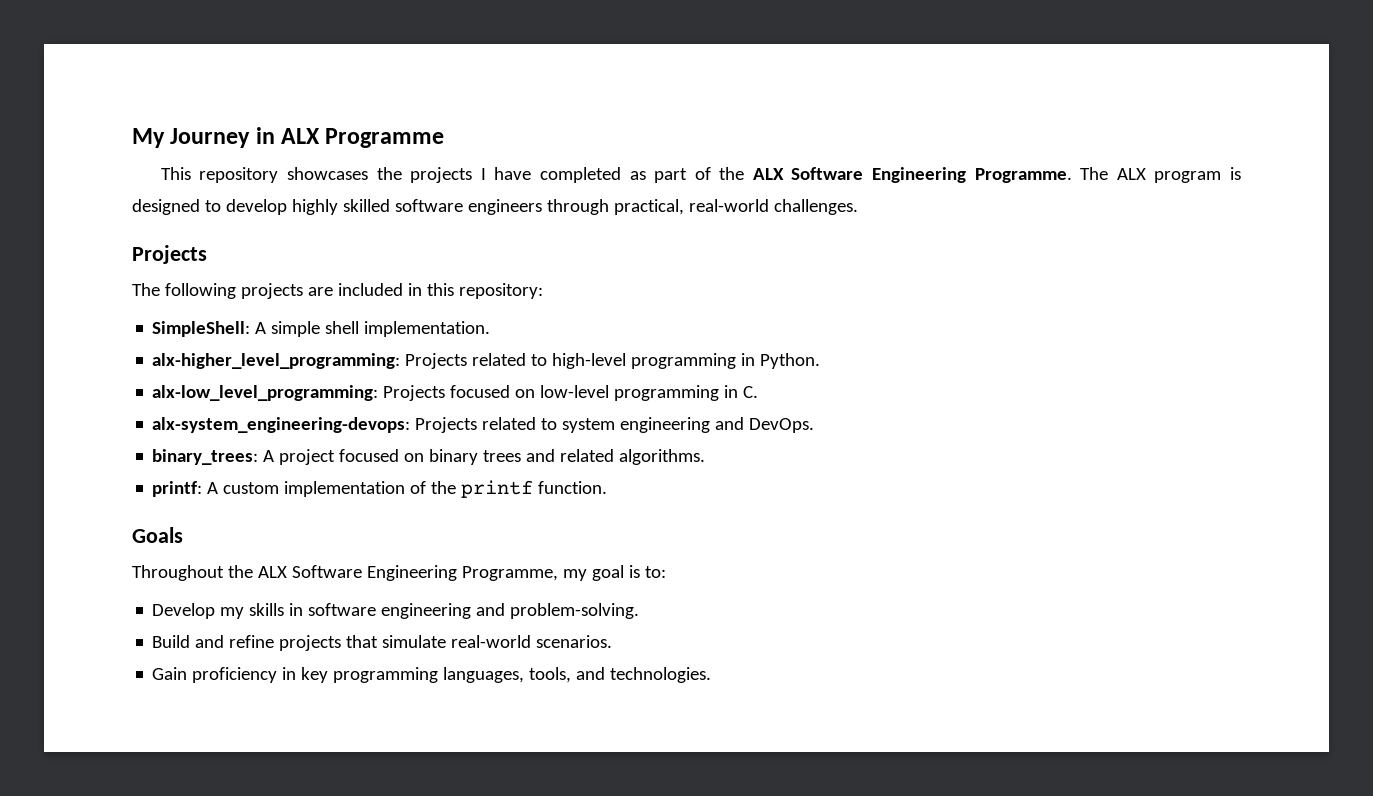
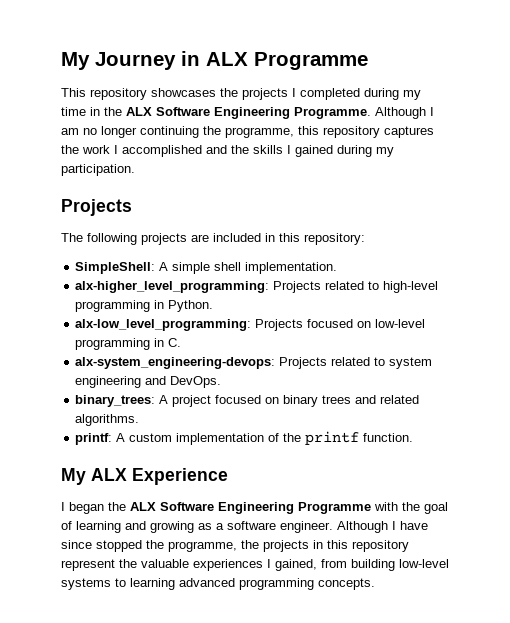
- This repository showcases the projects I have completed as part of the ALX Software Engineering Programme.
+ This repository showcases the projects I completed during my time in the ALX Software Engineering Programme.
- The ALX program is designed to develop highly skilled software engineers through practical, real-world challenges.
+ Although I am no longer continuing the programme, this repository captures the work I accomplished and the skills I gained during my participation.
- Goals
- Throughout the ALX Software Engineering Programme, my goal is to:
- Develop my skills in software engineering and problem-solving.
- Build and refine projects that simulate real-world scenarios.
- Gain proficiency in key programming languages, tools, and technologies.
+ My ALX Experience
+ I began the ALX Software Engineering Programme with the goal of learning and growing as a software engineer. Although I have since stopped the programme, the projects in this repository represent the valuable experiences I gained, from building low-level systems to learning advanced programming concepts.

